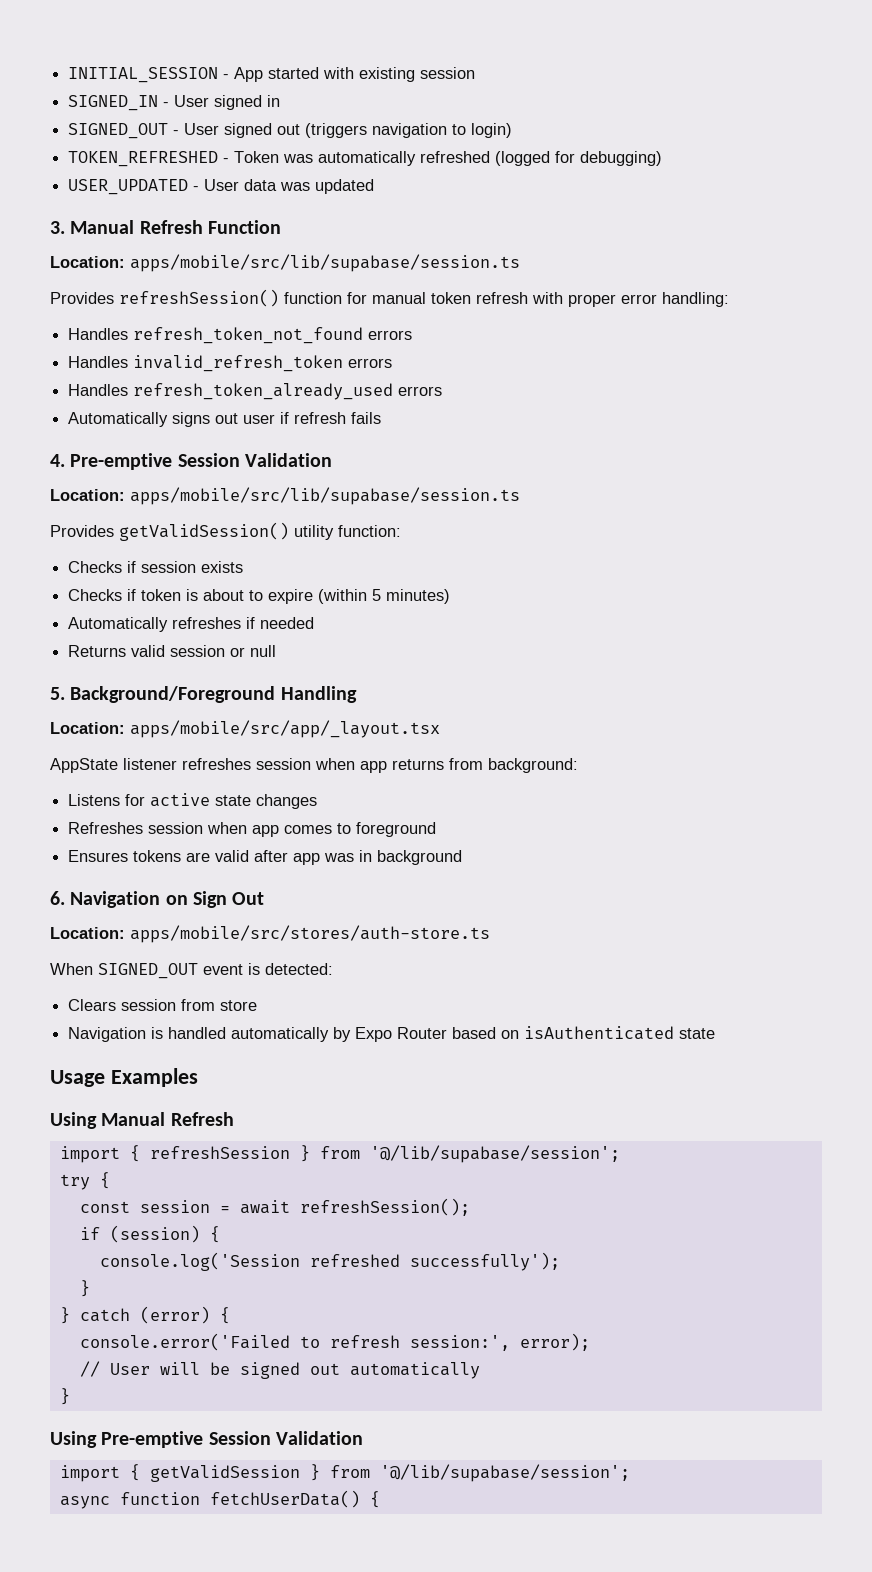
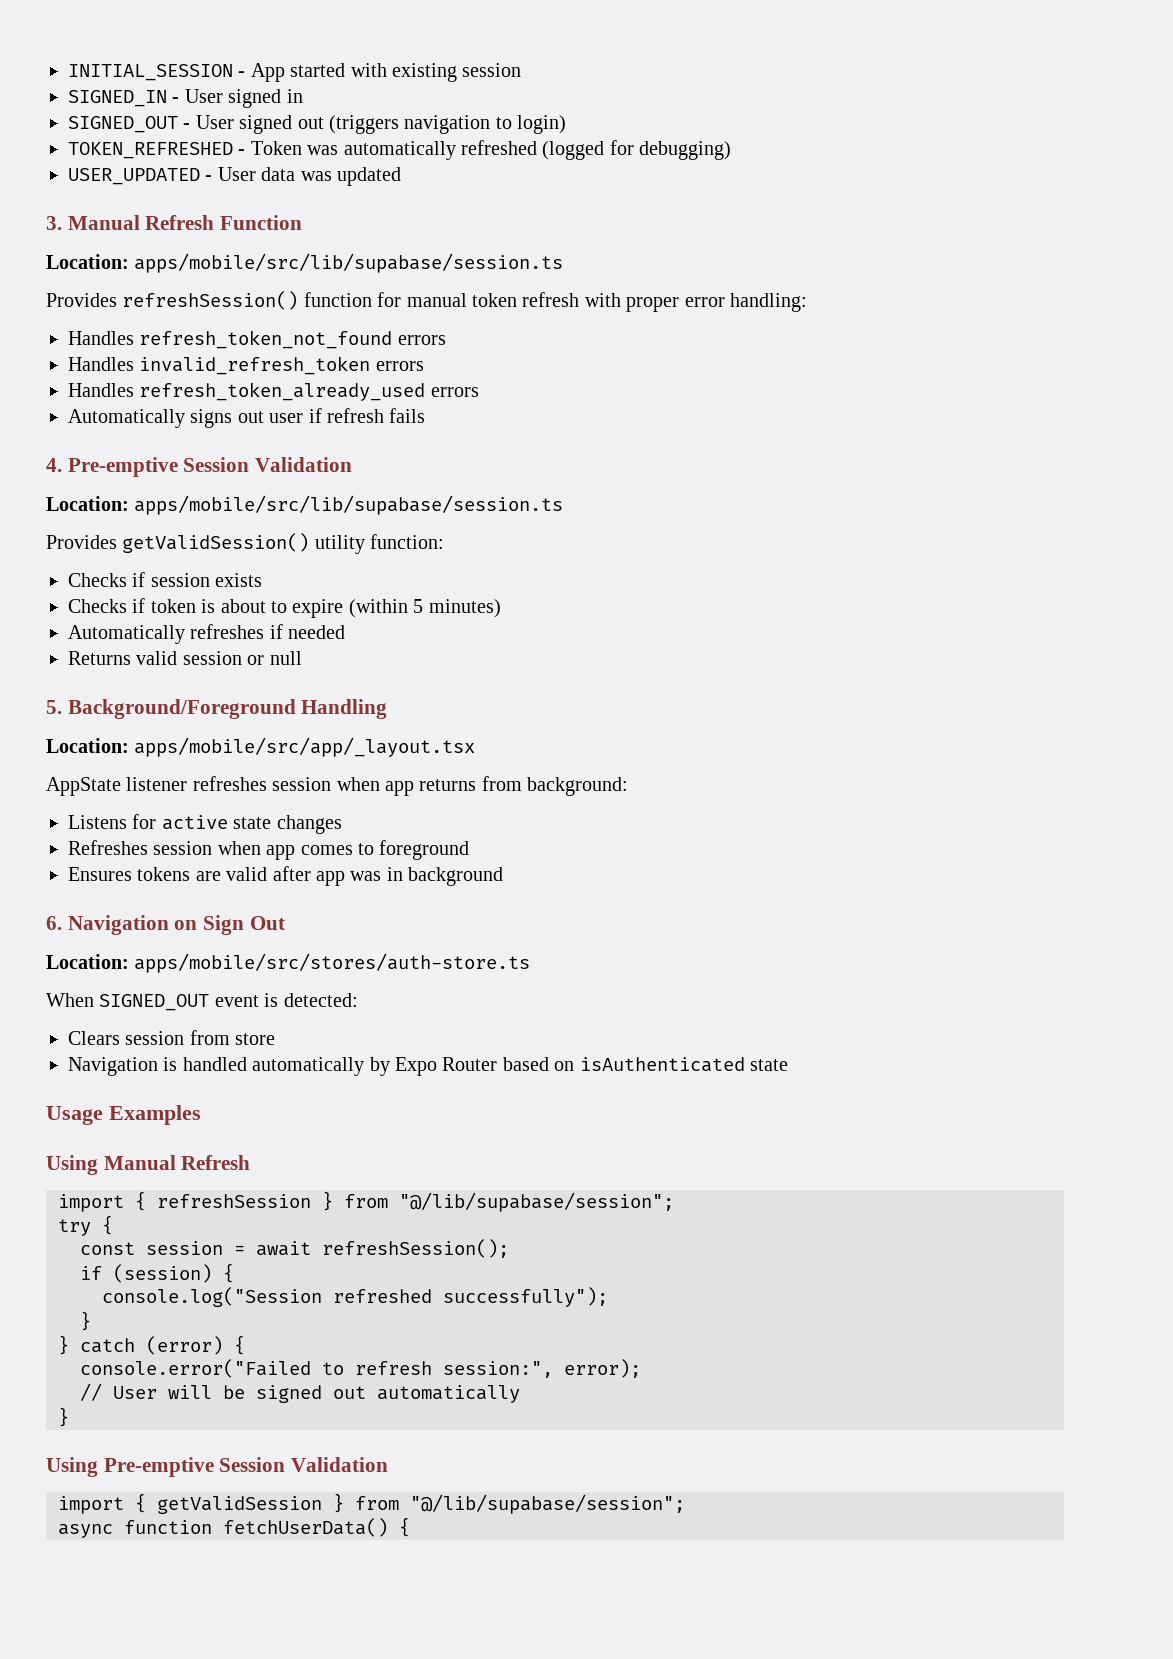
- import { refreshSession } from '@/lib/supabase/session';
+ import { refreshSession } from "@/lib/supabase/session";
- console.log('Session refreshed successfully');
+ console.log("Session refreshed successfully");
- console.error('Failed to refresh session:', error);
+ console.error("Failed to refresh session:", error);
- import { getValidSession } from '@/lib/supabase/session';
+ import { getValidSession } from "@/lib/supabase/session";

